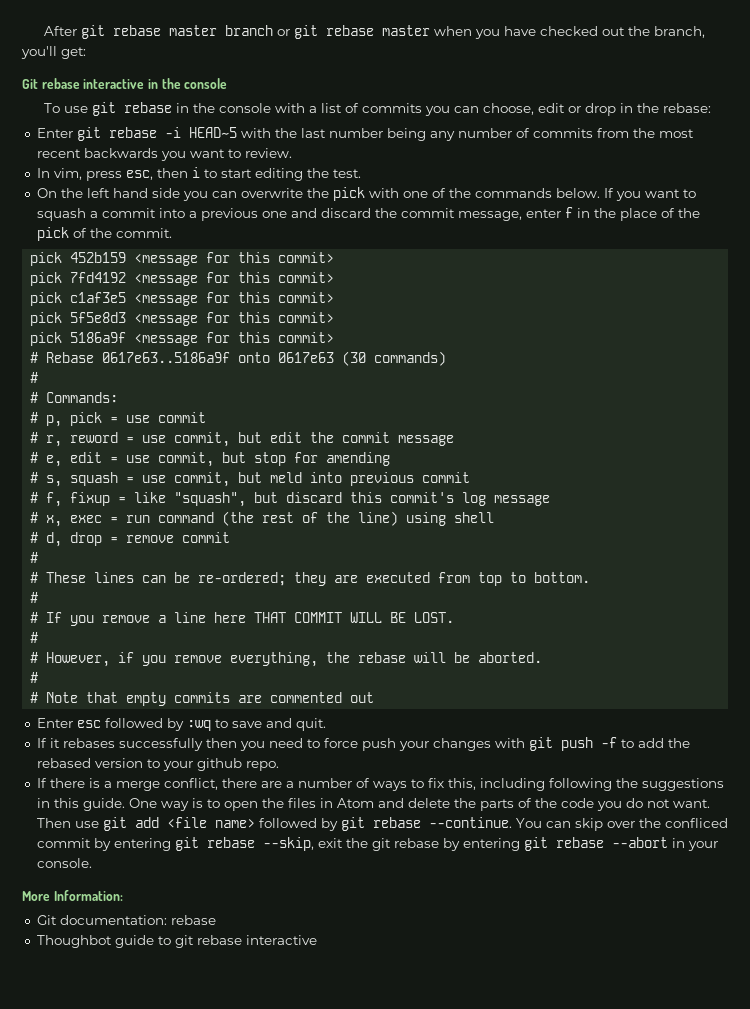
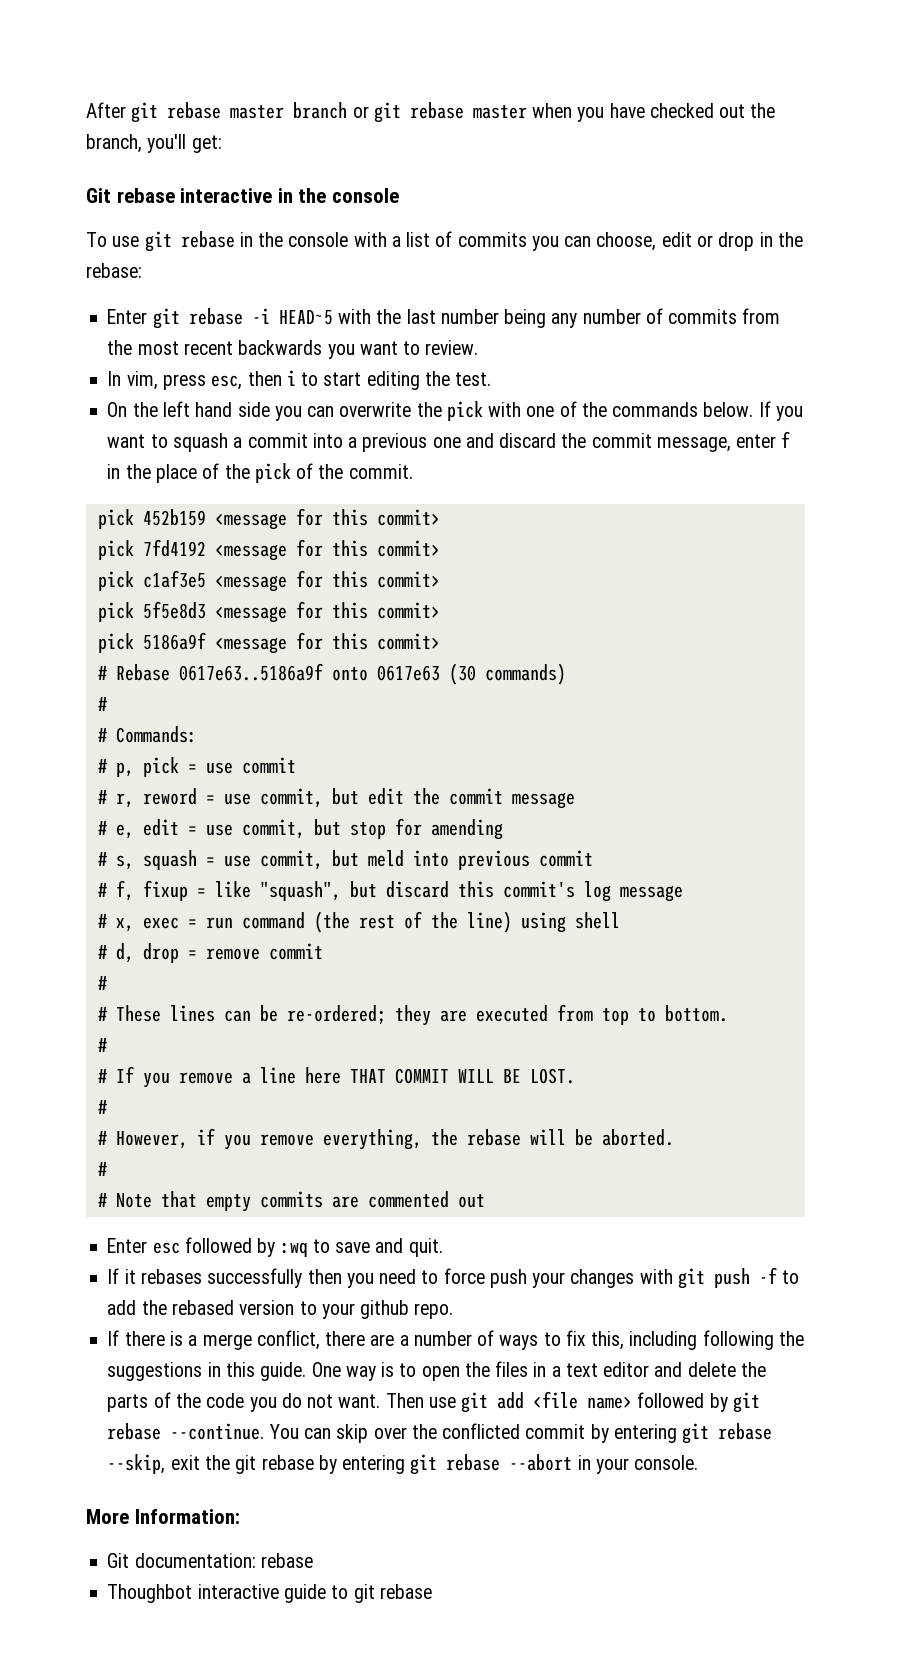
- One way is to open the files in Atom and delete the parts of the code you do not want.
+ One way is to open the files in a text editor and delete the parts of the code you do not want.
- You can skip over the confliced commit by entering git rebase --skip, exit the git rebase by entering git rebase --abort in your console.
+ You can skip over the conflicted commit by entering git rebase --skip, exit the git rebase by entering git rebase --abort in your console.
- Thoughbot guide to git rebase interactive
+ Thoughbot interactive guide to git rebase

